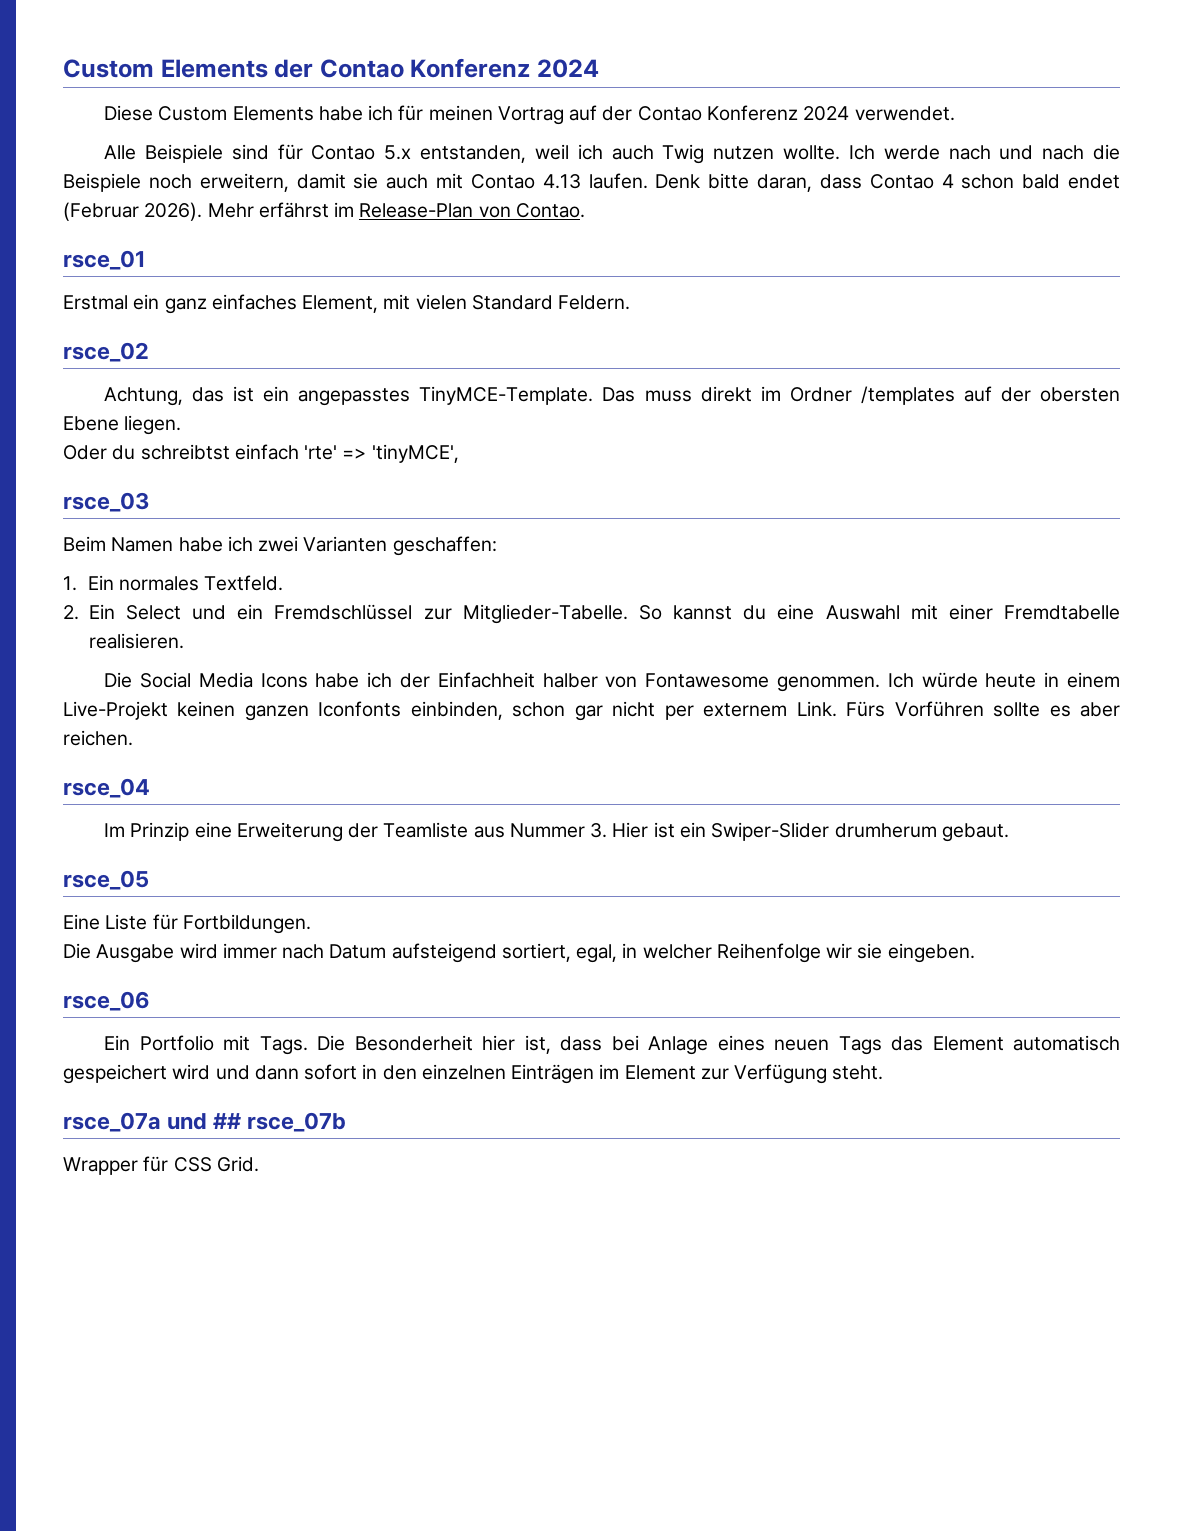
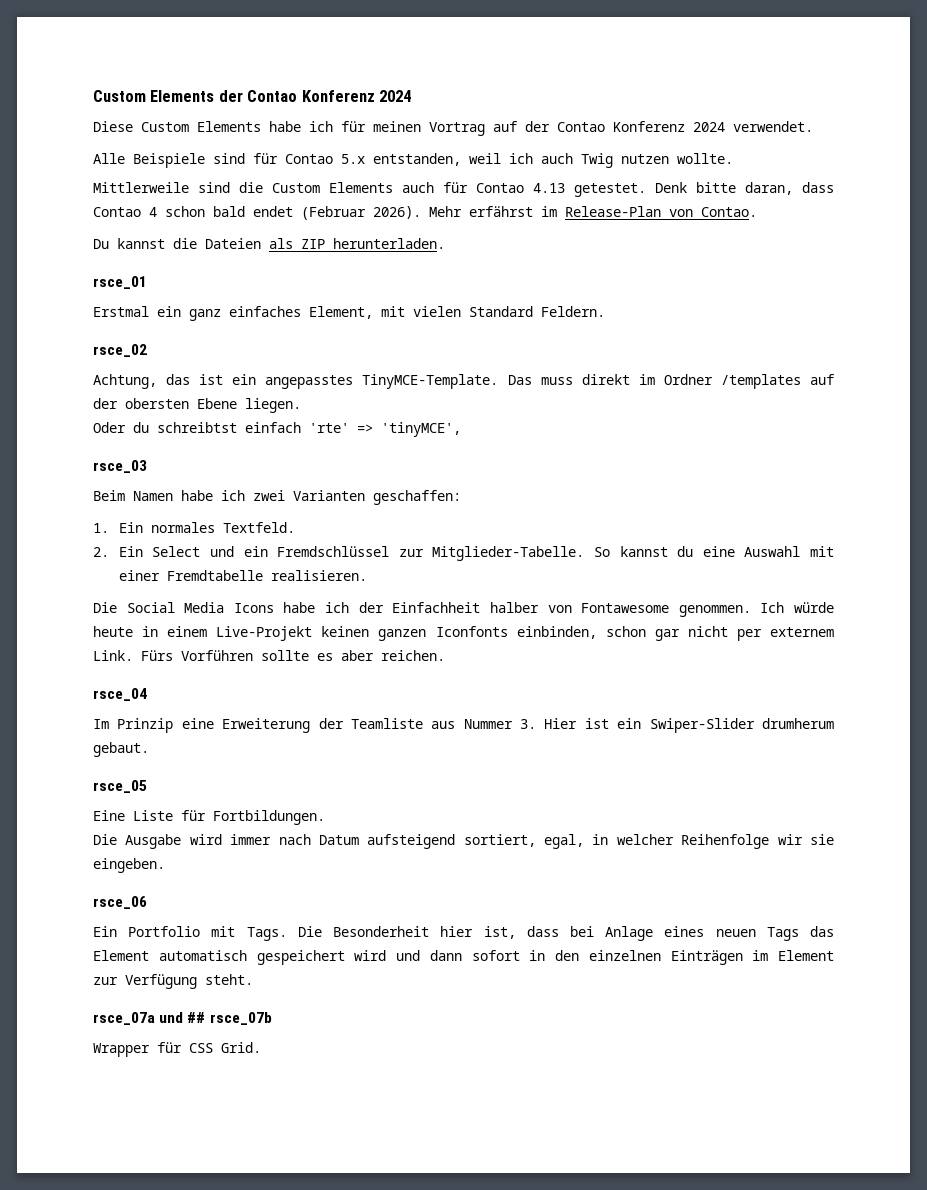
- Alle Beispiele sind für Contao 5.x entstanden, weil ich auch Twig nutzen wollte. Ich werde nach und nach die Beispiele noch erweitern, damit sie auch mit Contao 4.13 laufen.
+ Alle Beispiele sind für Contao 5.x entstanden, weil ich auch Twig nutzen wollte.
+ Mittlerweile sind die Custom Elements auch für Contao 4.13 getestet.
+ Du kannst die Dateien als ZIP herunterladen.

